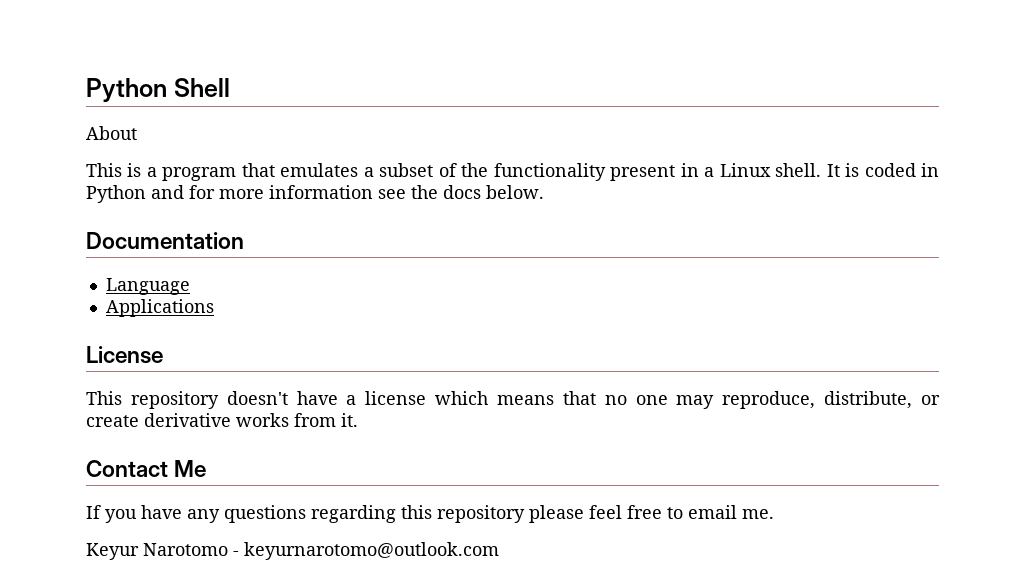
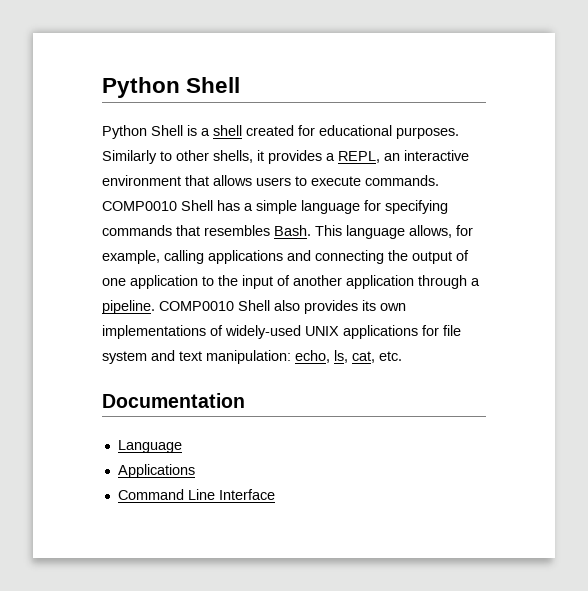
- About
- This is a program that emulates a subset of the functionality present in a Linux shell. It is coded in Python and for more information see the docs below.
+ Python Shell is a shell created for educational purposes. Similarly to other shells, it provides a REPL, an interactive environment that allows users to execute commands. COMP0010 Shell has a simple language for specifying commands that resembles Bash. This language allows, for example, calling applications and connecting the output of one application to the input of another application through a pipeline. COMP0010 Shell also provides its own implementations of widely-used UNIX applications for file system and text manipulation: echo, ls, cat, etc.
  Documentation
  Language
  Applications
- License
- This repository doesn't have a license which means that no one may reproduce, distribute, or create derivative works from it.
- Contact Me
- If you have any questions regarding this repository please feel free to email me.
- Keyur Narotomo - keyurnarotomo@outlook.com
+ Command Line Interface

